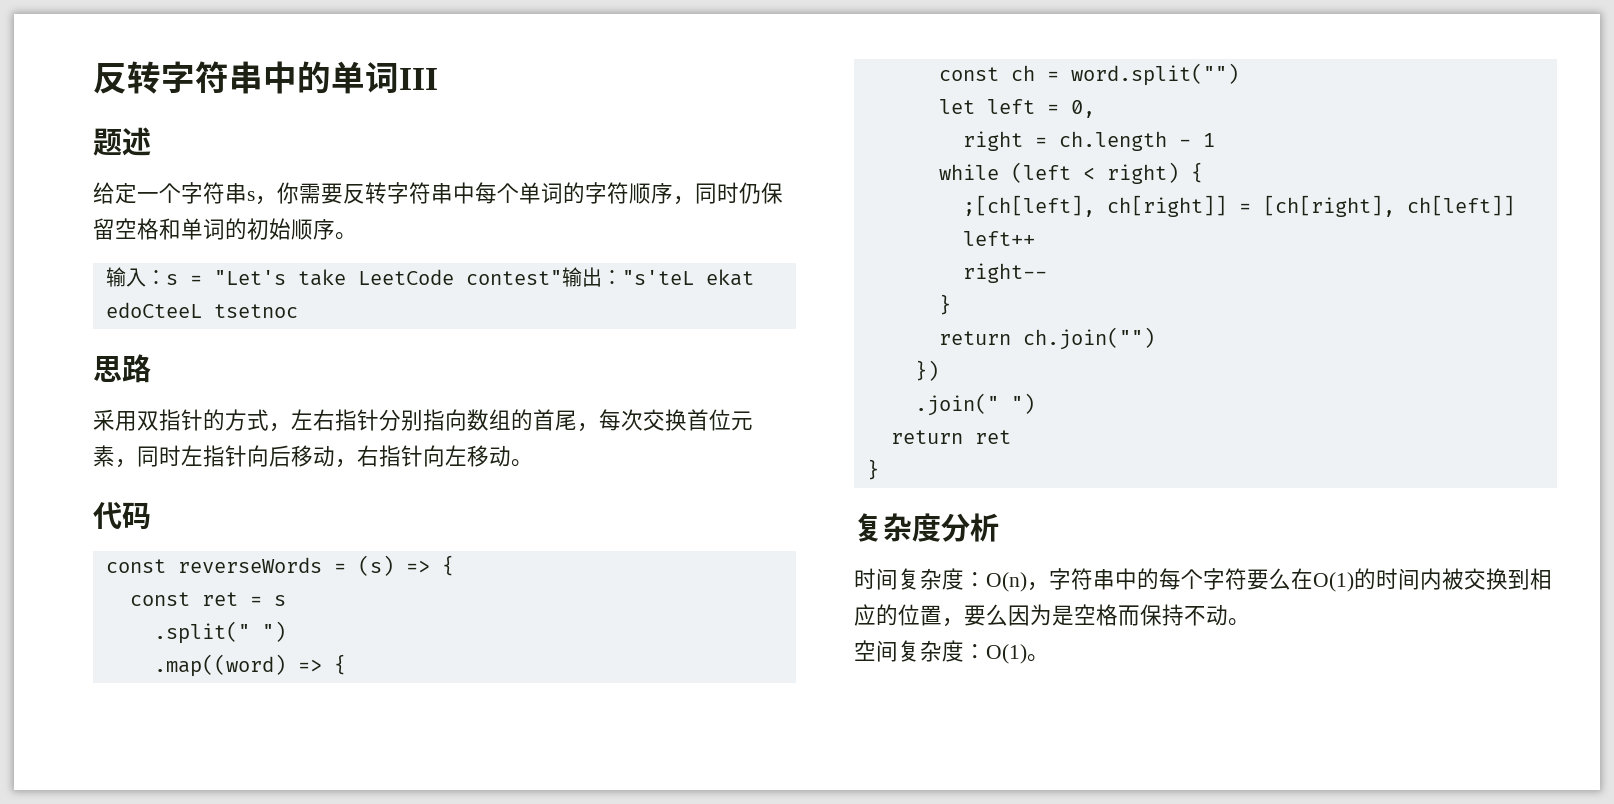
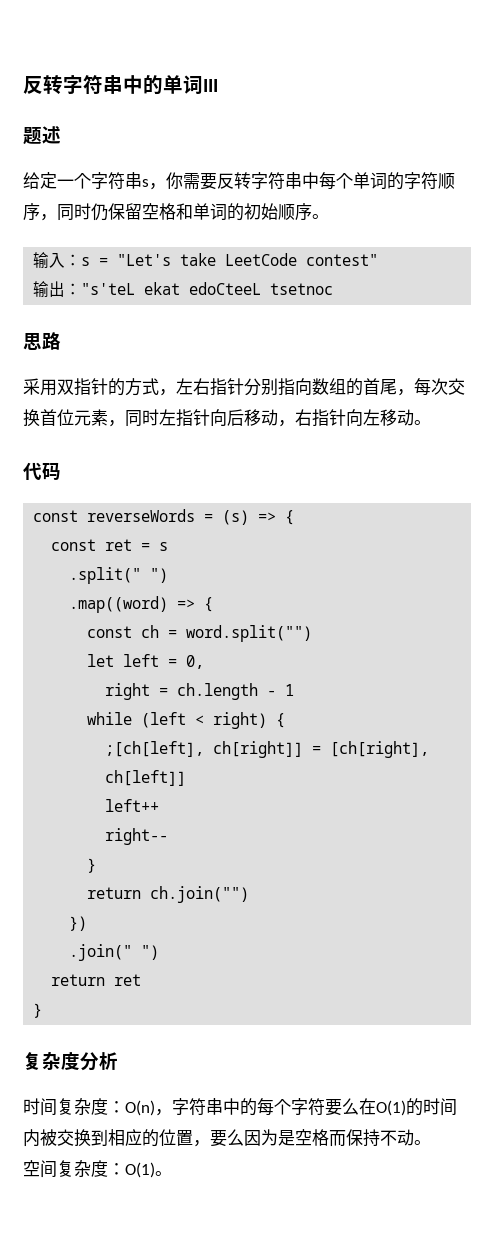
- 输入：s = "Let's take LeetCode contest"输出："s'teL ekat edoCteeL tsetnoc
+ 输入：s = "Let's take LeetCode contest"
+ 输出："s'teL ekat edoCteeL tsetnoc

